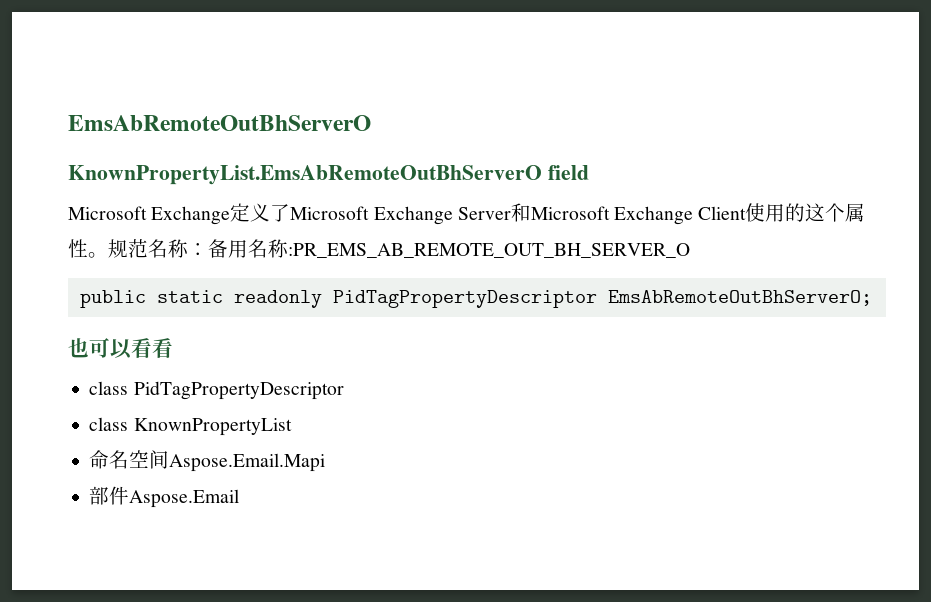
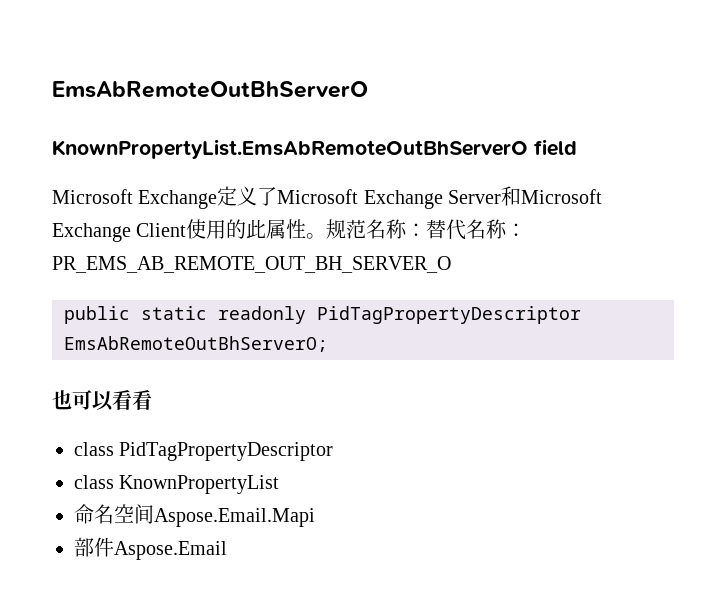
- Microsoft Exchange定义了Microsoft Exchange Server和Microsoft Exchange Client使用的这个属性。
+ Microsoft Exchange定义了Microsoft Exchange Server和Microsoft Exchange Client使用的此属性。
- 规范名称：备用名称:PR_EMS_AB_REMOTE_OUT_BH_SERVER_O
+ 规范名称：替代名称：PR_EMS_AB_REMOTE_OUT_BH_SERVER_O

